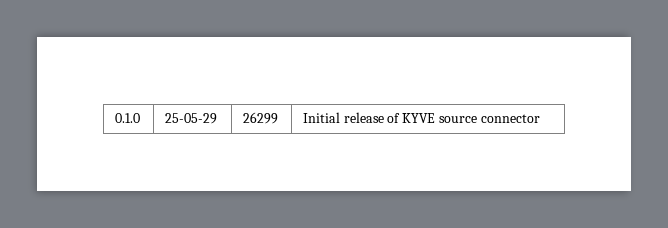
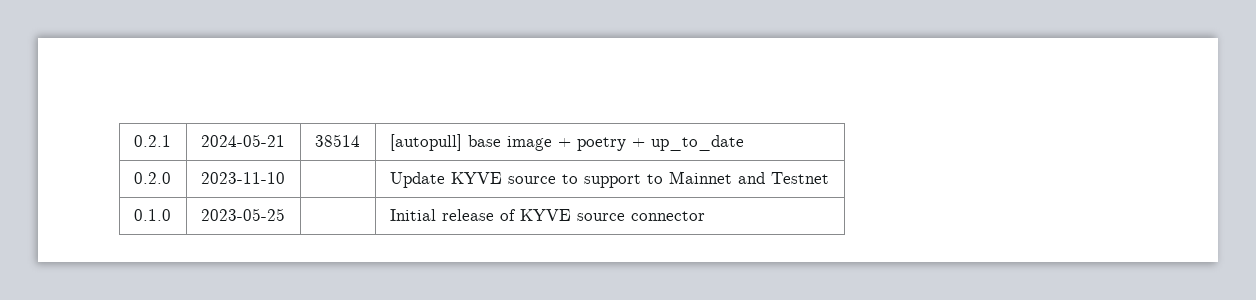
+ 0.2.1 | 2024-05-21 | 38514 | [autopull] base image + poetry + up_to_date
+ 0.2.0 | 2023-11-10 | | Update KYVE source to support to Mainnet and Testnet
- 0.1.0 | 25-05-29 | 26299 | Initial release of KYVE source connector
+ 0.1.0 | 2023-05-25 | | Initial release of KYVE source connector

